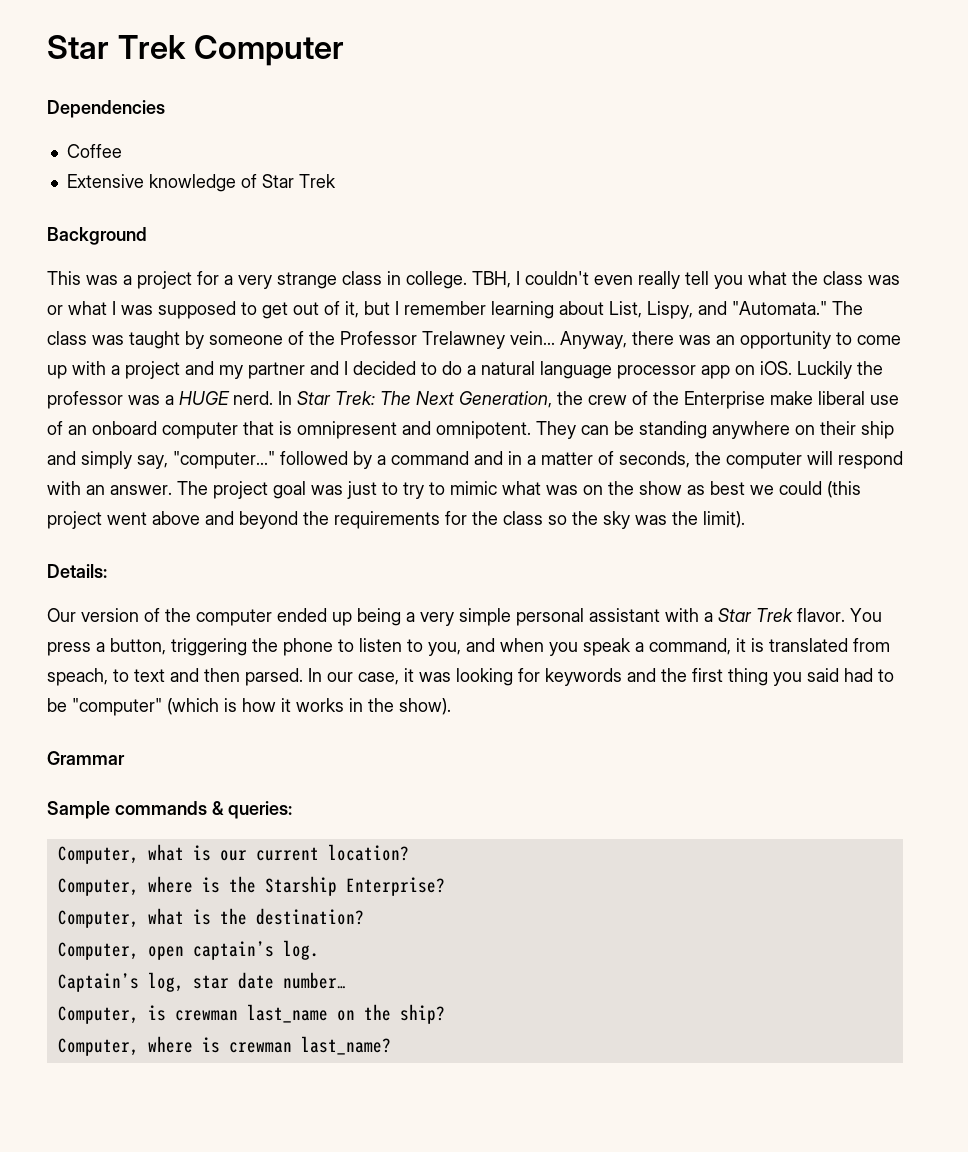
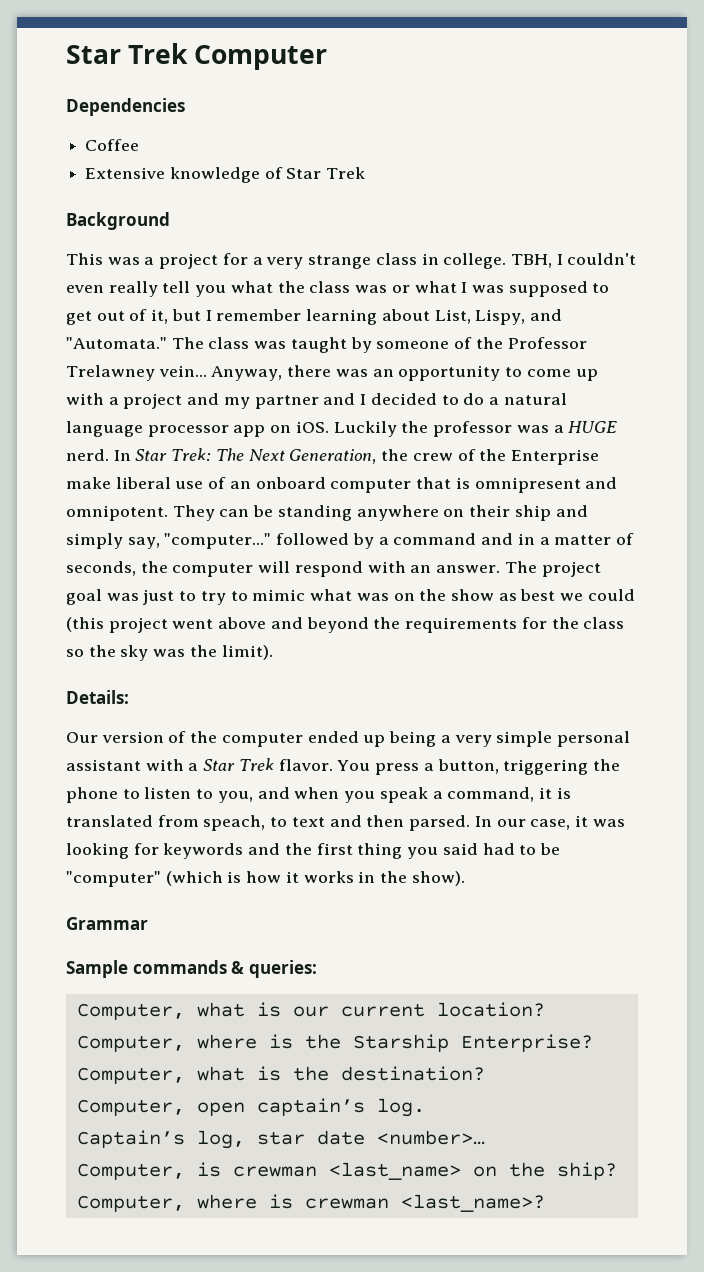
- Captain’s log, star date number…
+ Captain’s log, star date <number>…
- Computer, is crewman last_name on the ship?
+ Computer, is crewman <last_name> on the ship?
- Computer, where is crewman last_name?
+ Computer, where is crewman <last_name>?

